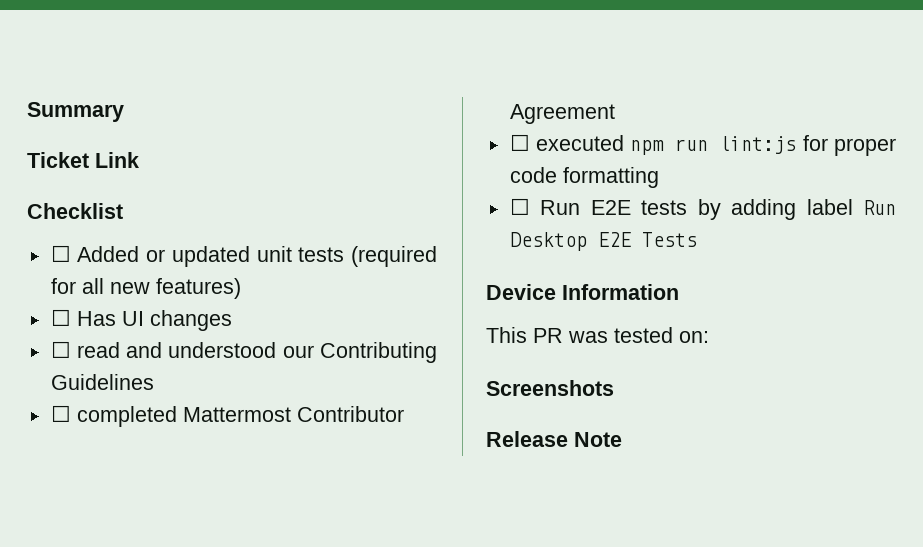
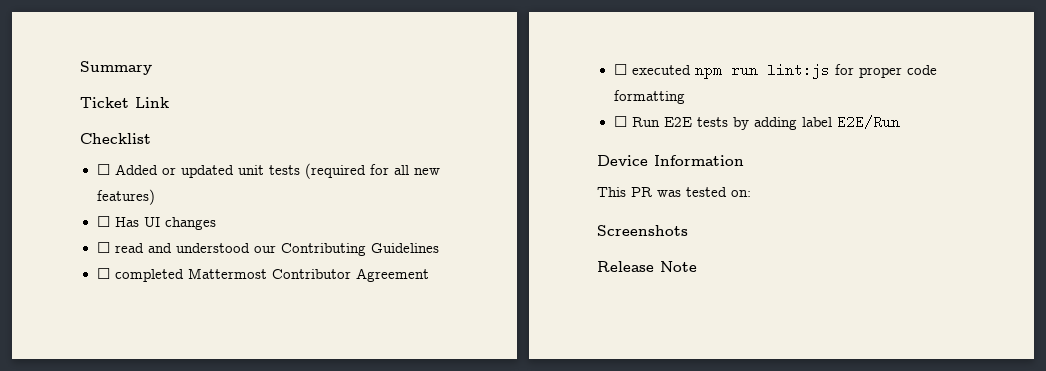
- ☐ Run E2E tests by adding label Run Desktop E2E Tests
+ ☐ Run E2E tests by adding label E2E/Run

